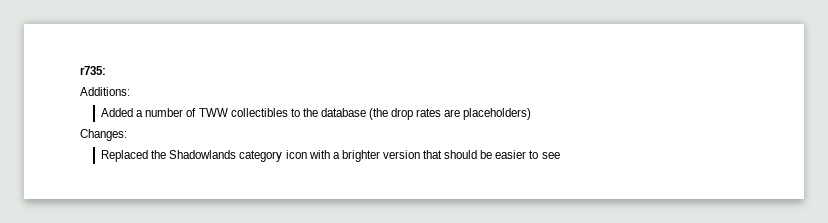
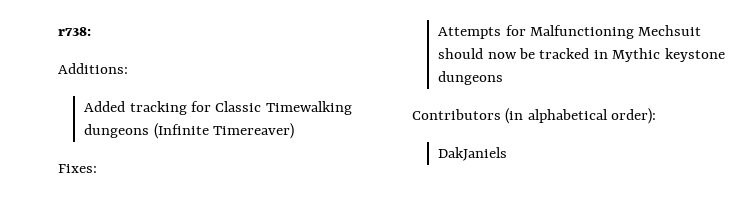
- r735:
+ r738:
- Added a number of TWW collectibles to the database (the drop rates are placeholders)
- Changes:
- Replaced the Shadowlands category icon with a brighter version that should be easier to see
+ Added tracking for Classic Timewalking dungeons (Infinite Timereaver)
+ Fixes:
+ Attempts for Malfunctioning Mechsuit should now be tracked in Mythic keystone dungeons
+ Contributors (in alphabetical order):
+ DakJaniels

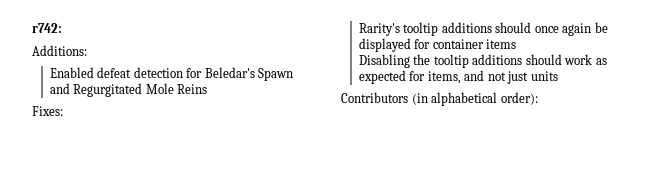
- r738:
+ r742:
- Added tracking for Classic Timewalking dungeons (Infinite Timereaver)
+ Enabled defeat detection for Beledar's Spawn and Regurgitated Mole Reins
  Fixes:
- Attempts for Malfunctioning Mechsuit should now be tracked in Mythic keystone dungeons
+ Rarity's tooltip additions should once again be displayed for container items
+ Disabling the tooltip additions should work as expected for items, and not just units
- DakJaniels

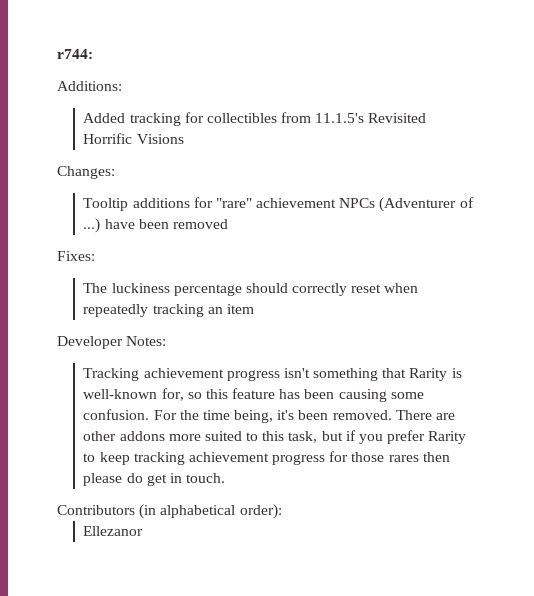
- r742:
+ r744:
- Enabled defeat detection for Beledar's Spawn and Regurgitated Mole Reins
+ Added tracking for collectibles from 11.1.5's Revisited Horrific Visions
+ Changes:
+ Tooltip additions for "rare" achievement NPCs (Adventurer of ...) have been removed
  Fixes:
- Rarity's tooltip additions should once again be displayed for container items
- Disabling the tooltip additions should work as expected for items, and not just units
+ The luckiness percentage should correctly reset when repeatedly tracking an item
+ Developer Notes:
+ Tracking achievement progress isn't something that Rarity is well-known for, so this feature has been causing some confusion. For the time being, it's been removed. There are other addons more suited to this task, but if you prefer Rarity to keep tracking achievement progress for those rares then please do get in touch.
+ Ellezanor

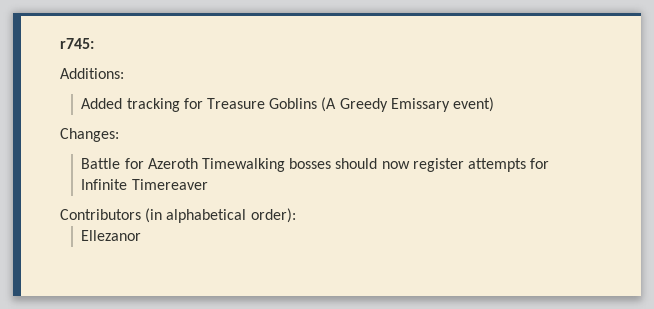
- r744:
+ r745:
- Added tracking for collectibles from 11.1.5's Revisited Horrific Visions
+ Added tracking for Treasure Goblins (A Greedy Emissary event)
  Changes:
- Tooltip additions for "rare" achievement NPCs (Adventurer of ...) have been removed
- Fixes:
- The luckiness percentage should correctly reset when repeatedly tracking an item
- Developer Notes:
- Tracking achievement progress isn't something that Rarity is well-known for, so this feature has been causing some confusion. For the time being, it's been removed. There are other addons more suited to this task, but if you prefer Rarity to keep tracking achievement progress for those rares then please do get in touch.
+ Battle for Azeroth Timewalking bosses should now register attempts for Infinite Timereaver

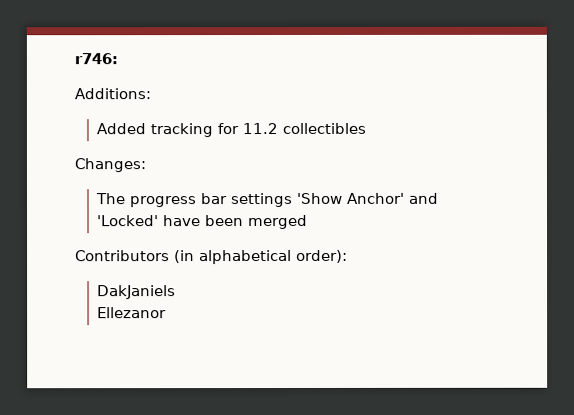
- r745:
+ r746:
- Added tracking for Treasure Goblins (A Greedy Emissary event)
+ Added tracking for 11.2 collectibles
  Changes:
- Battle for Azeroth Timewalking bosses should now register attempts for Infinite Timereaver
+ The progress bar settings 'Show Anchor' and 'Locked' have been merged
+ DakJaniels

